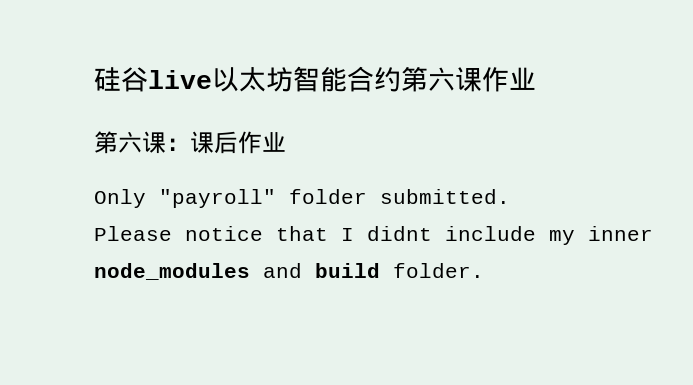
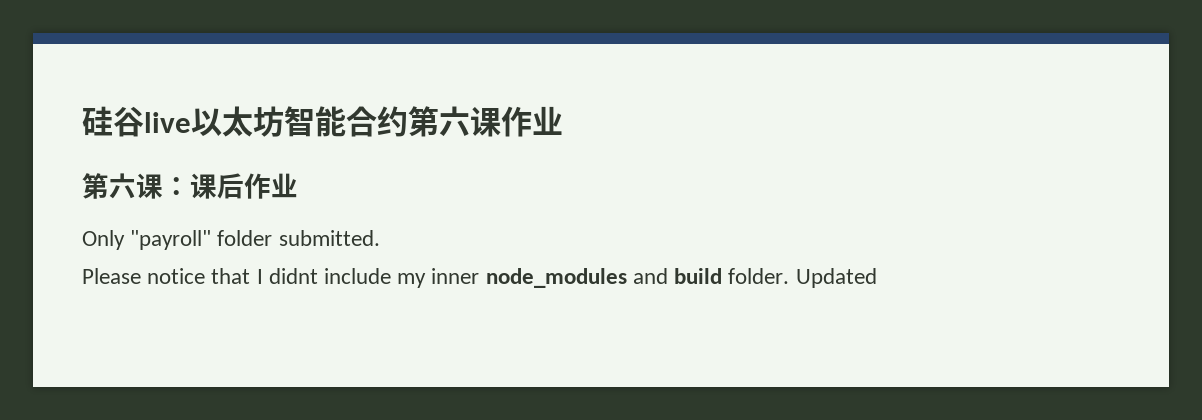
+ Updated

